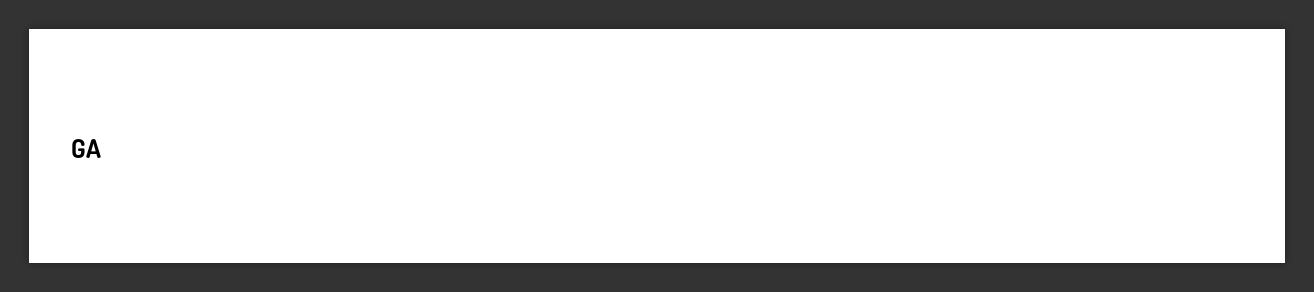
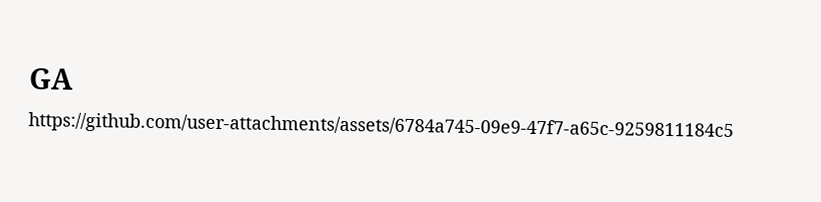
+ https://github.com/user-attachments/assets/6784a745-09e9-47f7-a65c-9259811184c5

